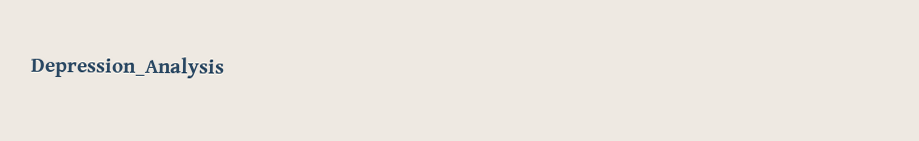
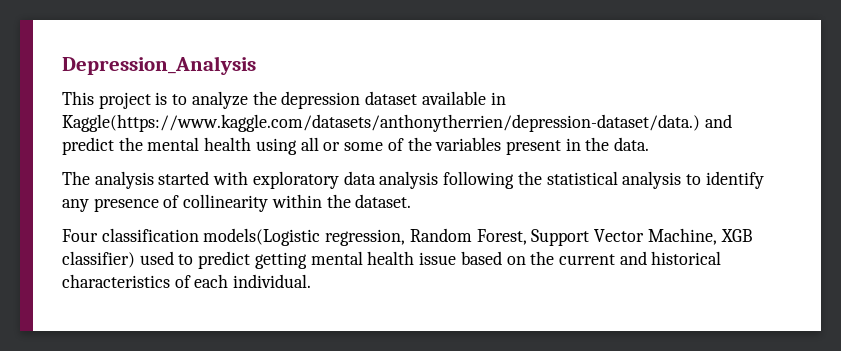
+ This project is to analyze the depression dataset available in Kaggle(https://www.kaggle.com/datasets/anthonytherrien/depression-dataset/data.) and predict the mental health using all or some of the variables present in the data.
+ The analysis started with exploratory data analysis following the statistical analysis to identify any presence of collinearity within the dataset.
+ Four classification models(Logistic regression, Random Forest, Support Vector Machine, XGB classifier) used to predict getting mental health issue based on the current and historical characteristics of each individual.

